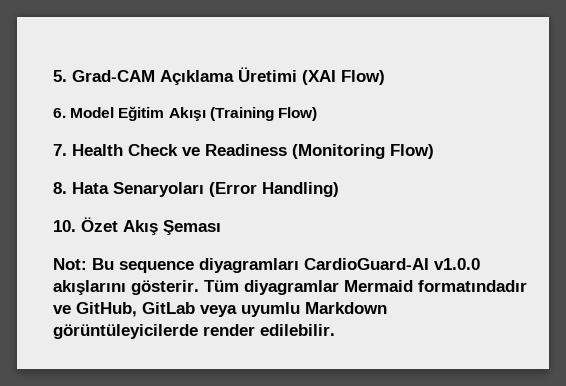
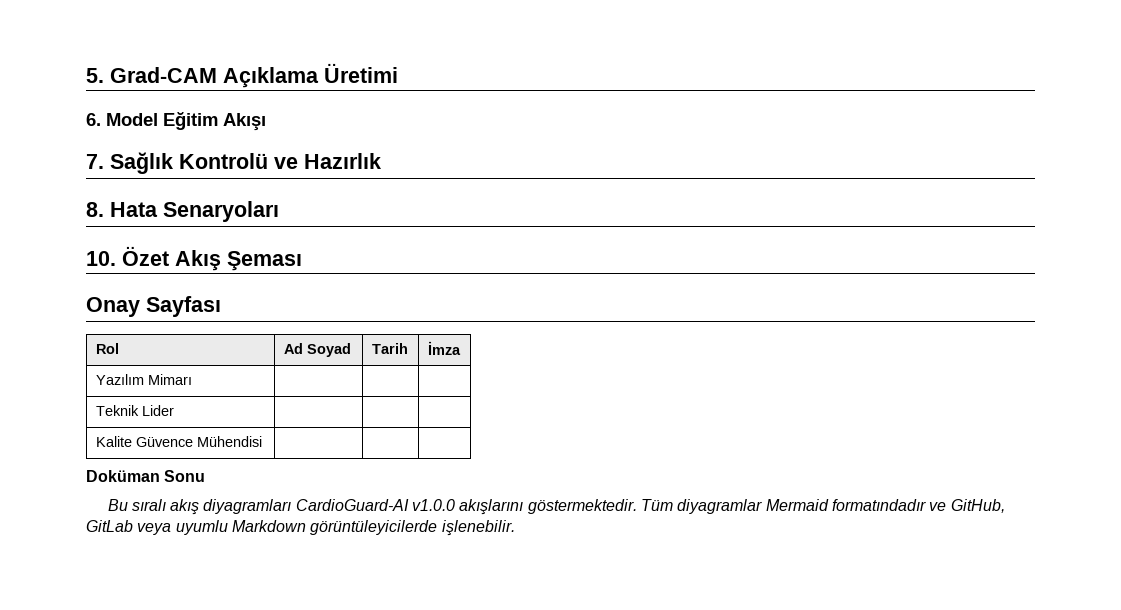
- 5. Grad-CAM Açıklama Üretimi (XAI Flow)
+ 5. Grad-CAM Açıklama Üretimi
- 6. Model Eğitim Akışı (Training Flow)
+ 6. Model Eğitim Akışı
- 7. Health Check ve Readiness (Monitoring Flow)
+ 7. Sağlık Kontrolü ve Hazırlık
- 8. Hata Senaryoları (Error Handling)
+ 8. Hata Senaryoları
- Not: Bu sequence diyagramları CardioGuard-AI v1.0.0 akışlarını gösterir.
+ Onay Sayfası
+ Rol | Ad Soyad | Tarih | İmza
+ Yazılım Mimarı | | |
+ Teknik Lider | | |
+ Kalite Güvence Mühendisi | | |
+ Doküman Sonu
+ Bu sıralı akış diyagramları CardioGuard-AI v1.0.0 akışlarını göstermektedir.
- Tüm diyagramlar Mermaid formatındadır ve GitHub, GitLab veya uyumlu Markdown görüntüleyicilerde render edilebilir.
+ Tüm diyagramlar Mermaid formatındadır ve GitHub, GitLab veya uyumlu Markdown görüntüleyicilerde işlenebilir.

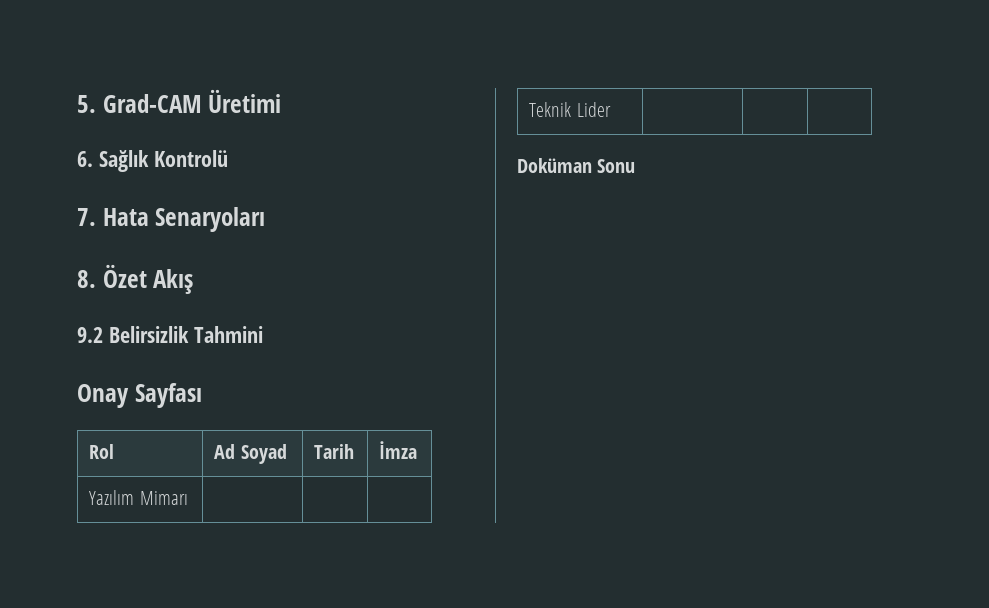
- 5. Grad-CAM Açıklama Üretimi
+ 5. Grad-CAM Üretimi
- 6. Model Eğitim Akışı
- 7. Sağlık Kontrolü ve Hazırlık
- 8. Hata Senaryoları
+ 6. Sağlık Kontrolü
+ 7. Hata Senaryoları
- 10. Özet Akış Şeması
+ 8. Özet Akış
+ 9.2 Belirsizlik Tahmini
- Kalite Güvence Mühendisi | | |
- Bu sıralı akış diyagramları CardioGuard-AI v1.0.0 akışlarını göstermektedir. Tüm diyagramlar Mermaid formatındadır ve GitHub, GitLab veya uyumlu Markdown görüntüleyicilerde işlenebilir.

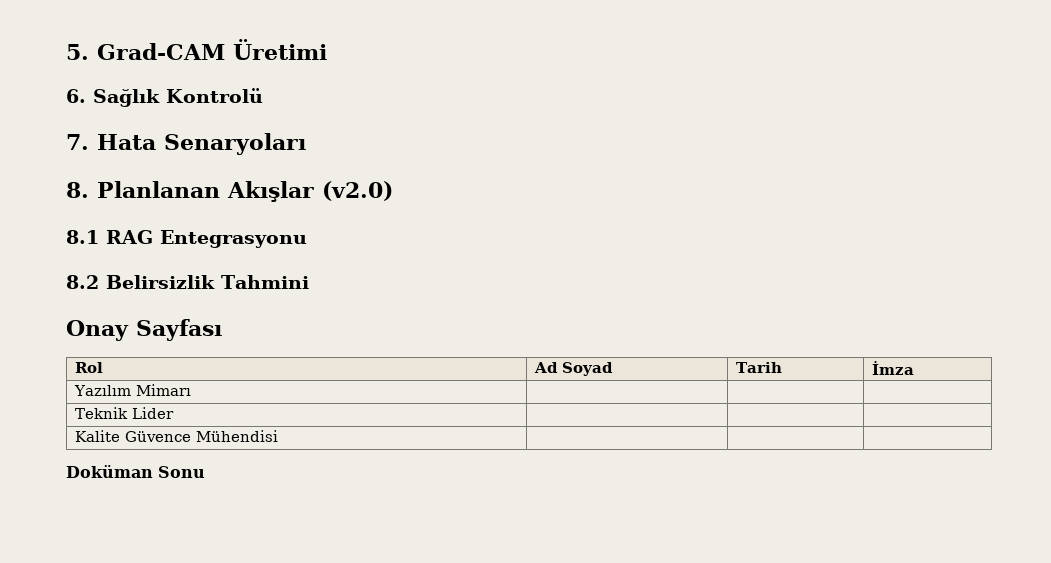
- 8. Özet Akış
- 9.2 Belirsizlik Tahmini
+ 8. Planlanan Akışlar (v2.0)
+ 8.1 RAG Entegrasyonu
+ 8.2 Belirsizlik Tahmini
+ Kalite Güvence Mühendisi | | |

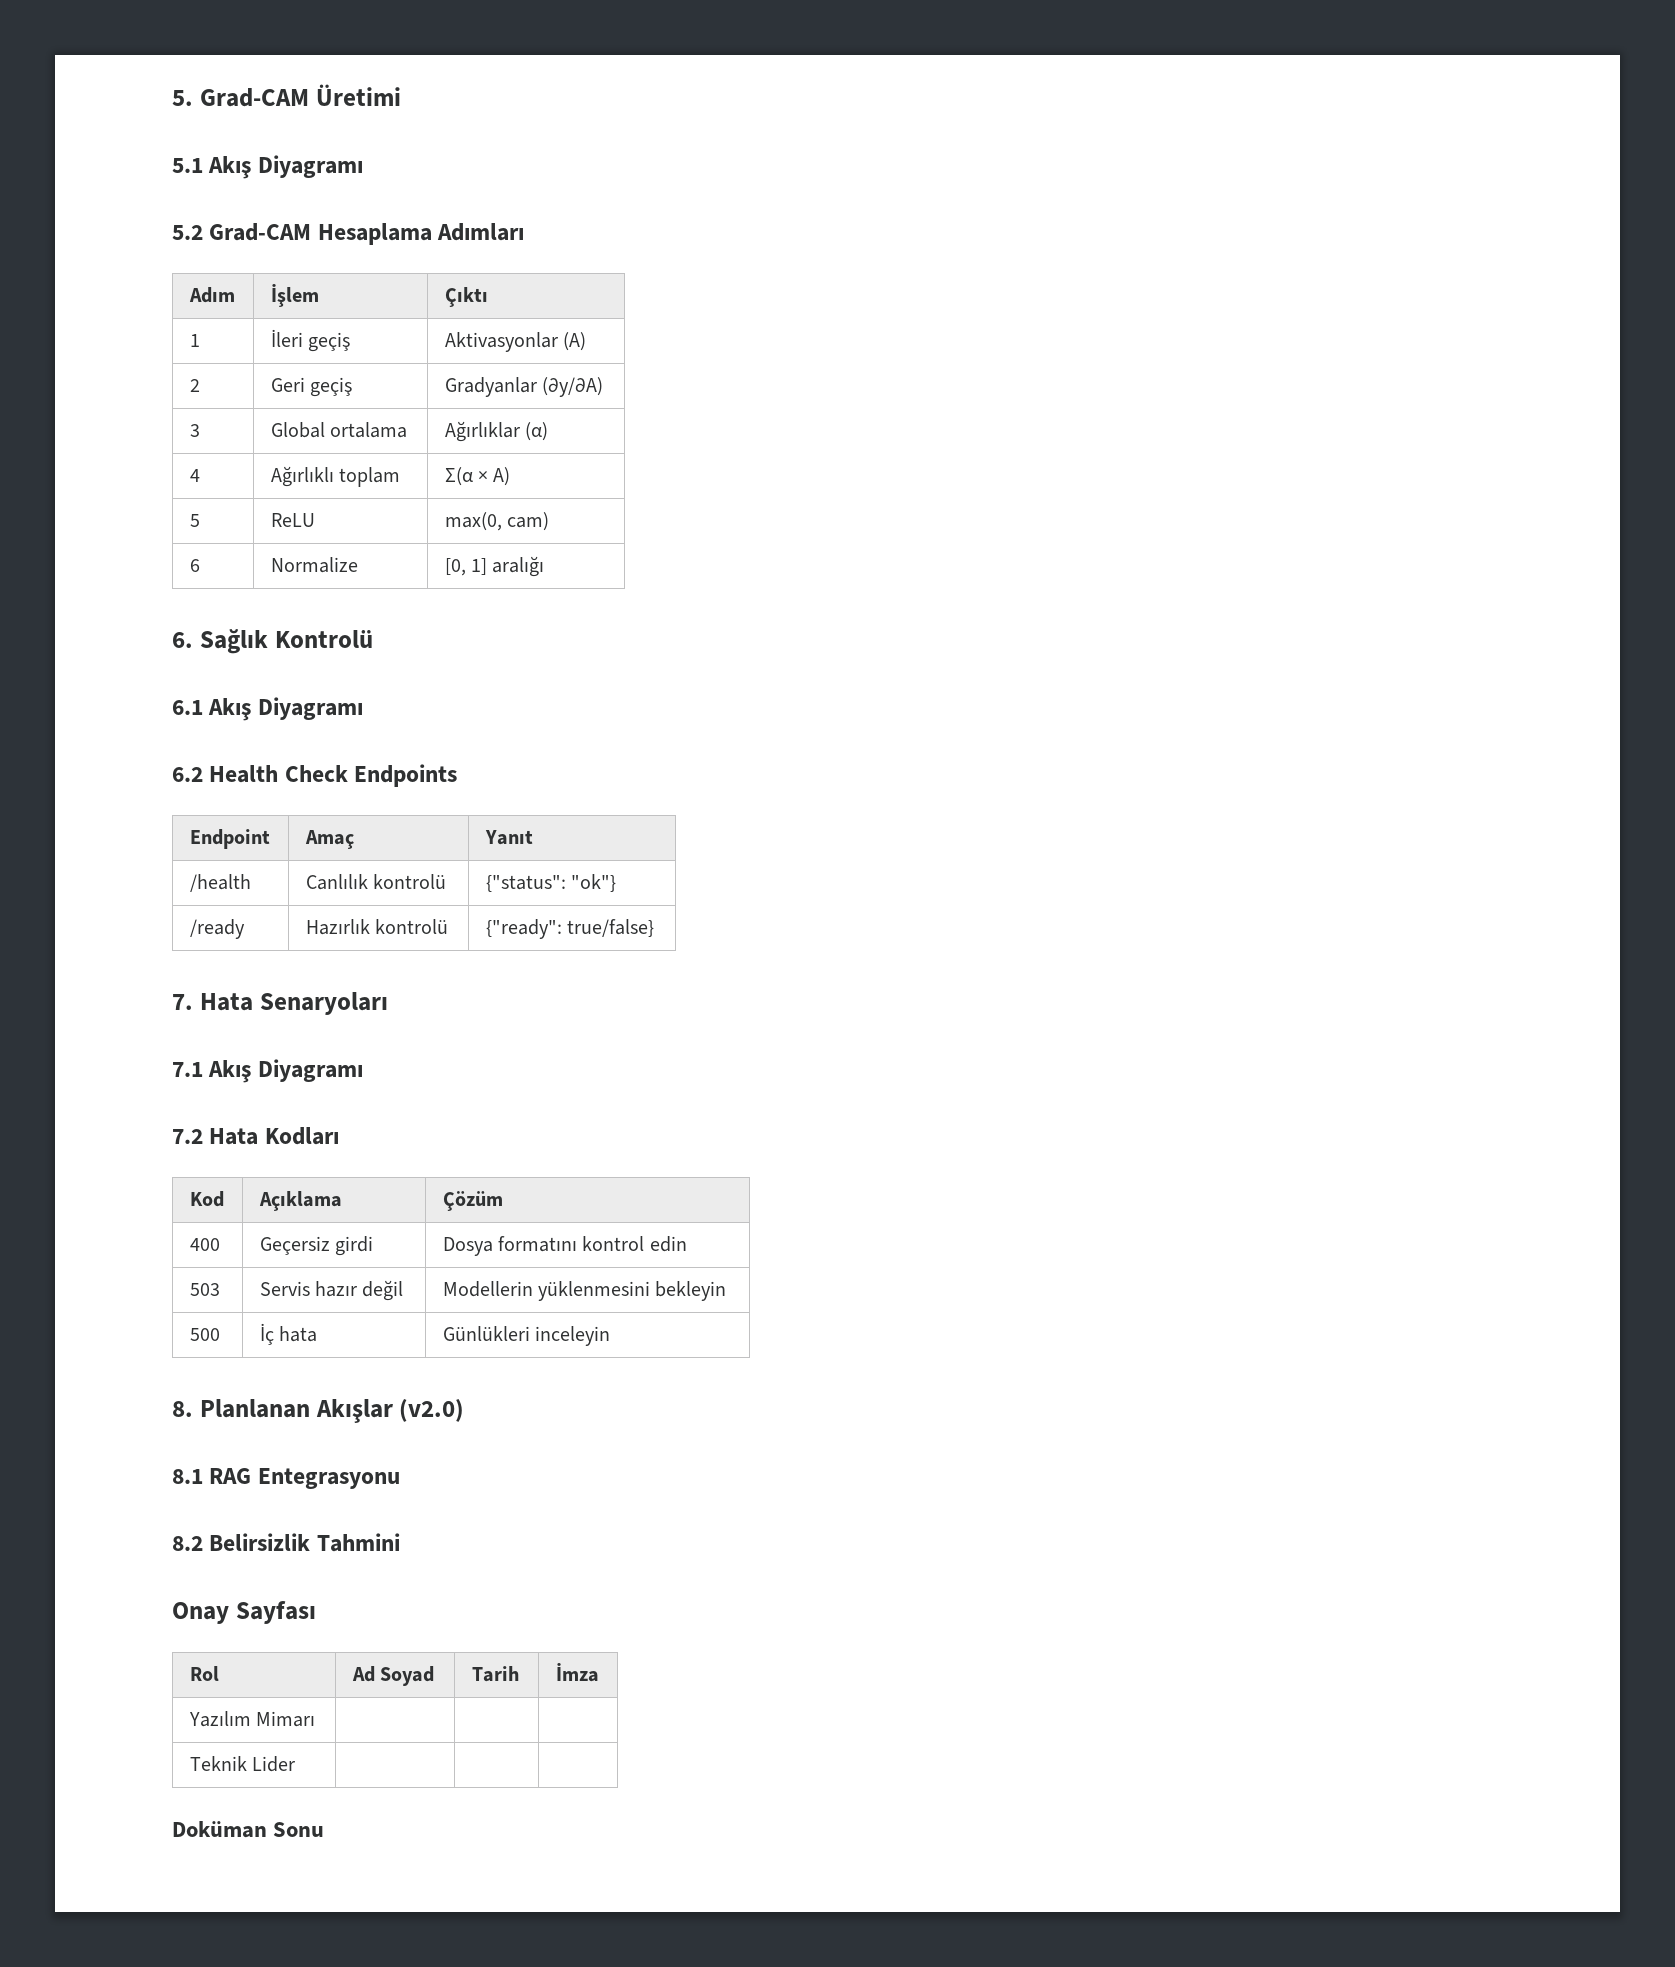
+ 5.1 Akış Diyagramı
+ 5.2 Grad-CAM Hesaplama Adımları
+ Adım | İşlem | Çıktı
+ 1 | İleri geçiş | Aktivasyonlar (A)
+ 2 | Geri geçiş | Gradyanlar (∂y/∂A)
+ 3 | Global ortalama | Ağırlıklar (α)
+ 4 | Ağırlıklı toplam | Σ(α × A)
+ 5 | ReLU | max(0, cam)
+ 6 | Normalize | [0, 1] aralığı
  6. Sağlık Kontrolü
+ 6.1 Akış Diyagramı
+ 6.2 Health Check Endpoints
+ Endpoint | Amaç | Yanıt
+ /health | Canlılık kontrolü | {"status": "ok"}
+ /ready | Hazırlık kontrolü | {"ready": true/false}
  7. Hata Senaryoları
+ 7.1 Akış Diyagramı
+ 7.2 Hata Kodları
+ Kod | Açıklama | Çözüm
+ 400 | Geçersiz girdi | Dosya formatını kontrol edin
+ 503 | Servis hazır değil | Modellerin yüklenmesini bekleyin
+ 500 | İç hata | Günlükleri inceleyin
- Kalite Güvence Mühendisi | | |

